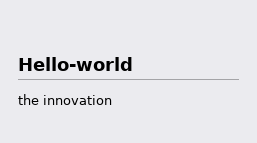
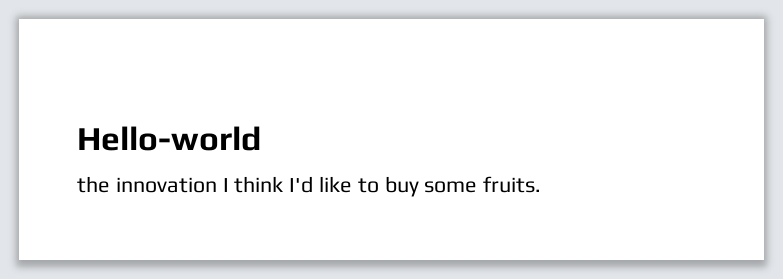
- the innovation
+ the innovation I think I'd like to buy some fruits.

